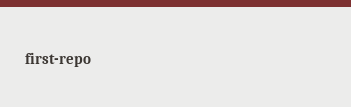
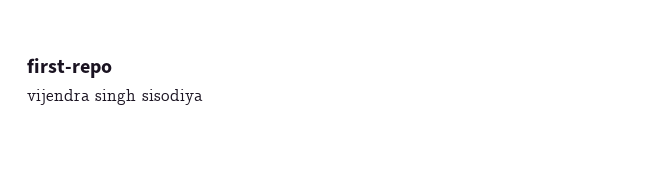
+ vijendra singh sisodiya

